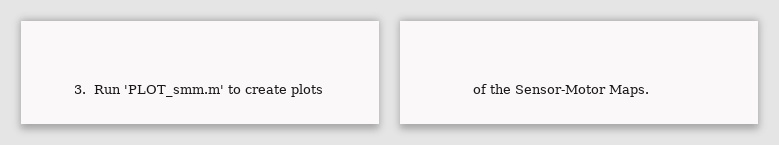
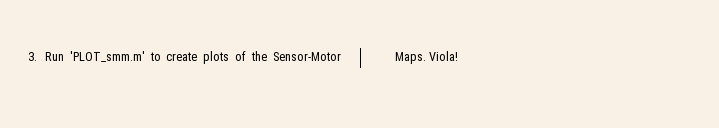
+ Viola!

